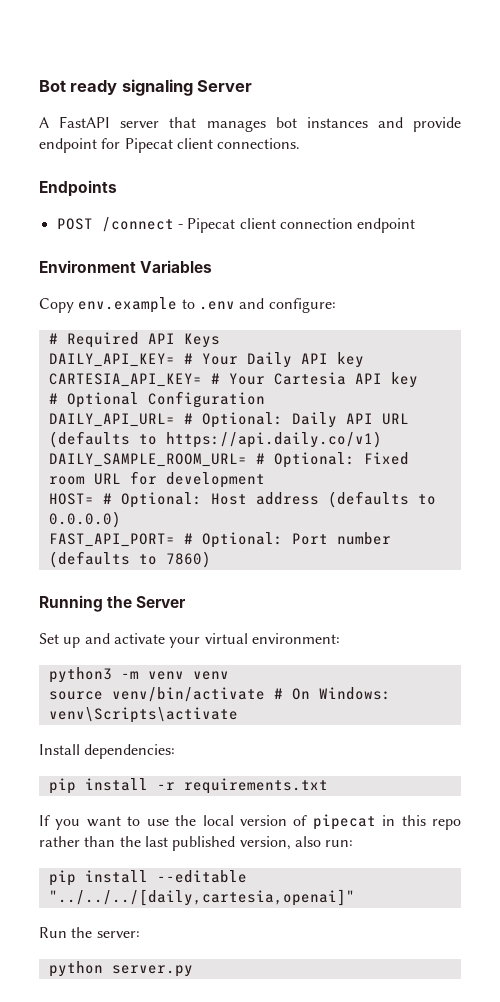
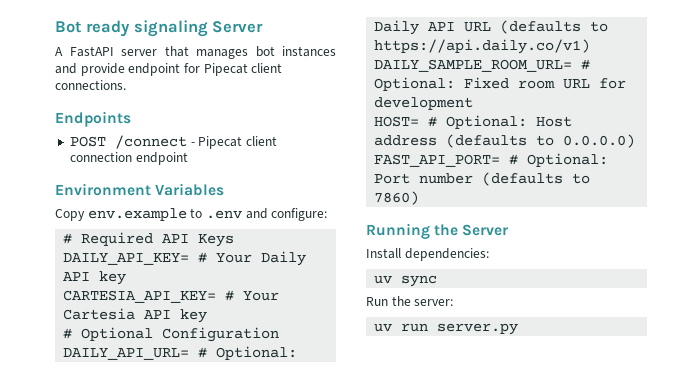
- Set up and activate your virtual environment:
- python3 -m venv venv
- source venv/bin/activate # On Windows: venv\Scripts\activate
  Install dependencies:
- pip install -r requirements.txt
- If you want to use the local version of pipecat in this repo rather than the last published version, also run:
- pip install --editable "../../../[daily,cartesia,openai]"
+ uv sync
- python server.py
+ uv run server.py

